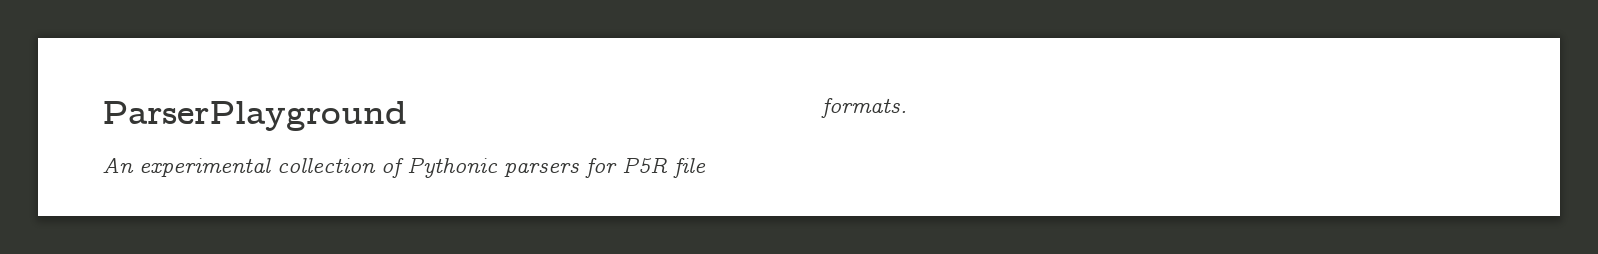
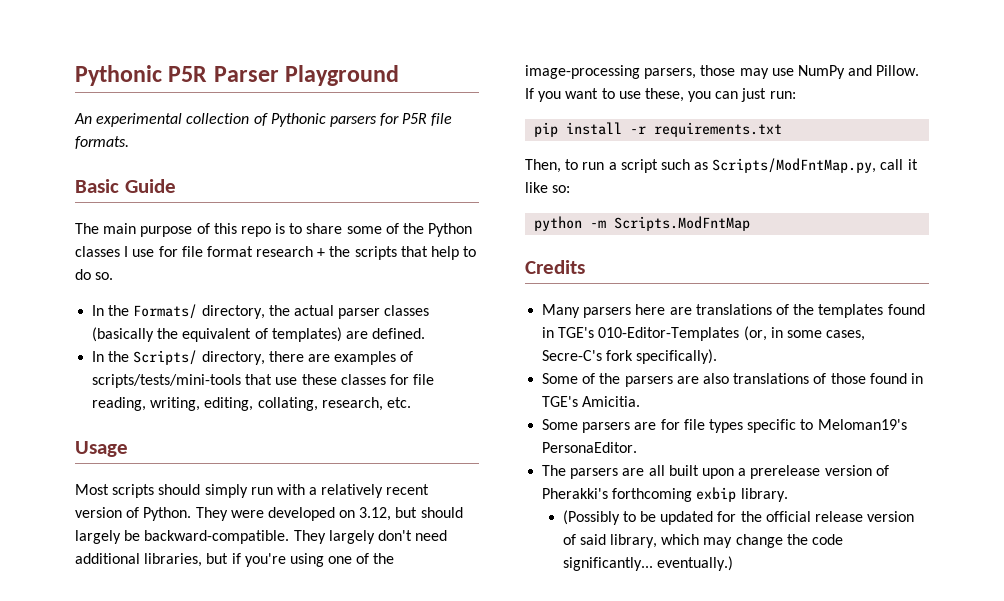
- ParserPlayground
+ Pythonic P5R Parser Playground
+ Basic Guide
+ The main purpose of this repo is to share some of the Python classes I use for file format research + the scripts that help to do so.
+ In the Formats/ directory, the actual parser classes (basically the equivalent of templates) are defined.
+ In the Scripts/ directory, there are examples of scripts/tests/mini-tools that use these classes for file reading, writing, editing, collating, research, etc.
+ Usage
+ Most scripts should simply run with a relatively recent version of Python. They were developed on 3.12, but should largely be backward-compatible. They largely don't need additional libraries, but if you're using one of the image-processing parsers, those may use NumPy and Pillow. If you want to use these, you can just run:
+ pip install -r requirements.txt
+ Then, to run a script such as Scripts/ModFntMap.py, call it like so:
+ python -m Scripts.ModFntMap
+ Credits
+ Many parsers here are translations of the templates found in TGE's 010-Editor-Templates (or, in some cases, Secre-C's fork specifically).
+ Some of the parsers are also translations of those found in TGE's Amicitia.
+ Some parsers are for file types specific to Meloman19's PersonaEditor.
+ The parsers are all built upon a prerelease version of Pherakki's forthcoming exbip library.
+ (Possibly to be updated for the official release version of said library, which may change the code significantly... eventually.)

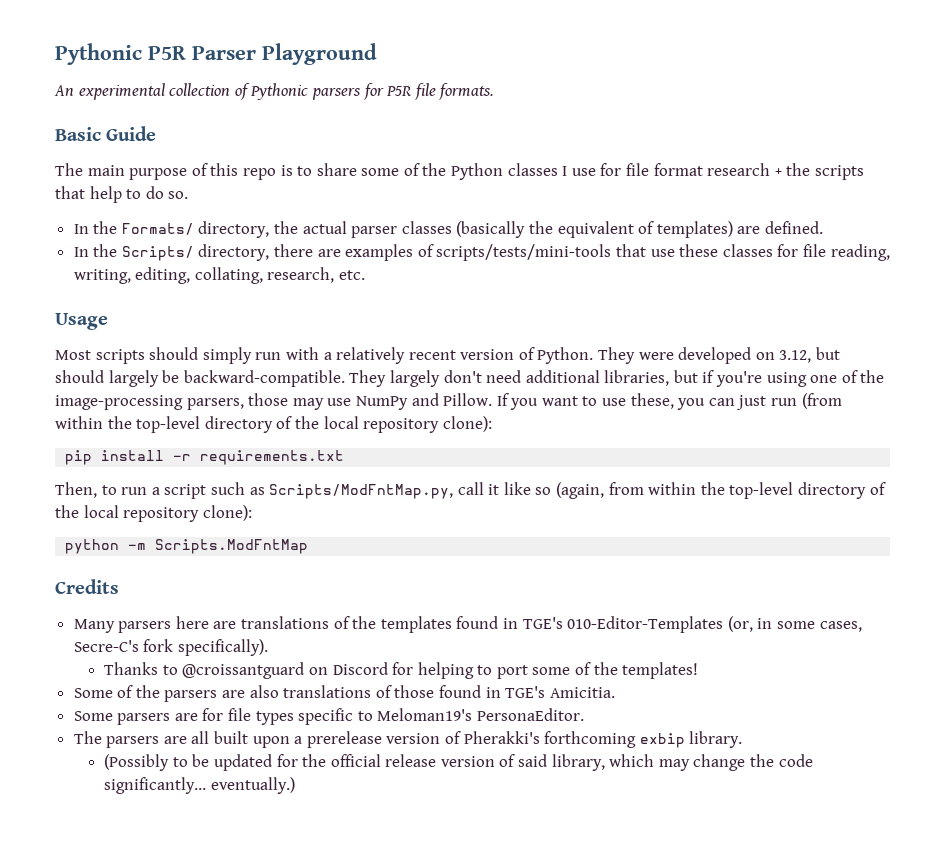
- If you want to use these, you can just run:
+ If you want to use these, you can just run (from within the top-level directory of the local repository clone):
- Then, to run a script such as Scripts/ModFntMap.py, call it like so:
+ Then, to run a script such as Scripts/ModFntMap.py, call it like so (again, from within the top-level directory of the local repository clone):
+ Thanks to @croissantguard on Discord for helping to port some of the templates!

